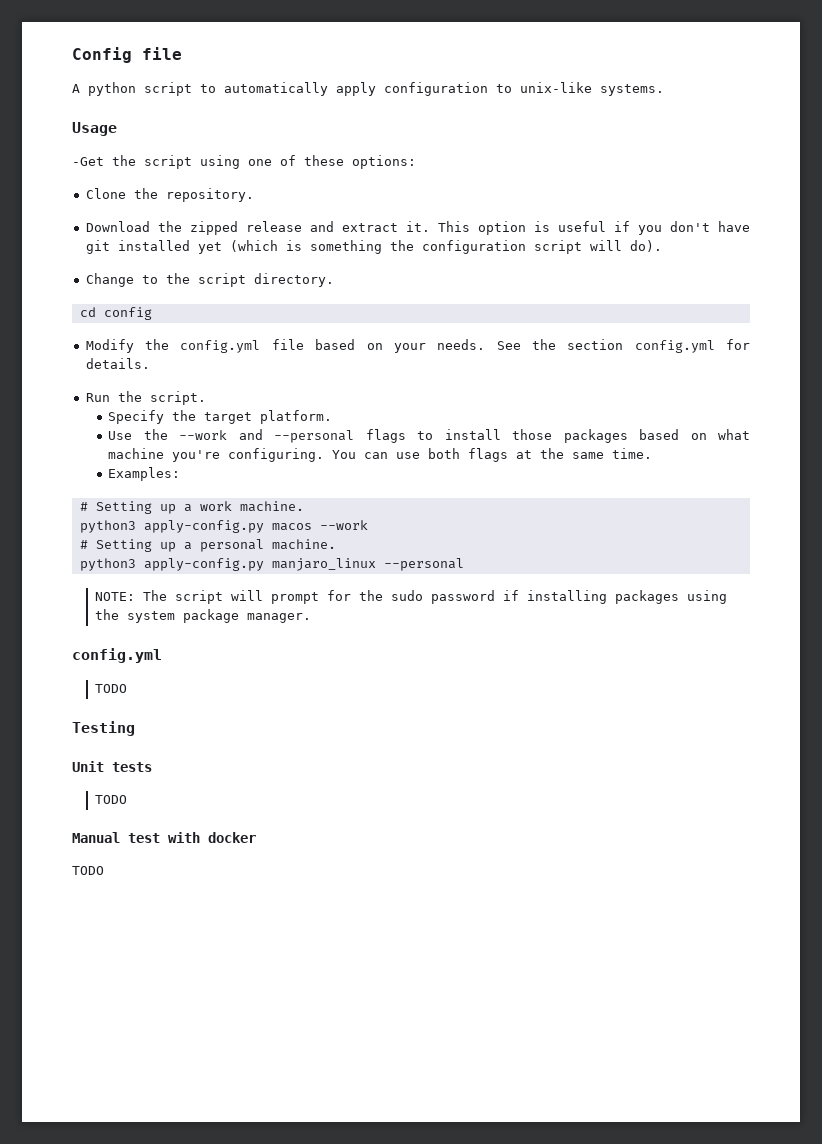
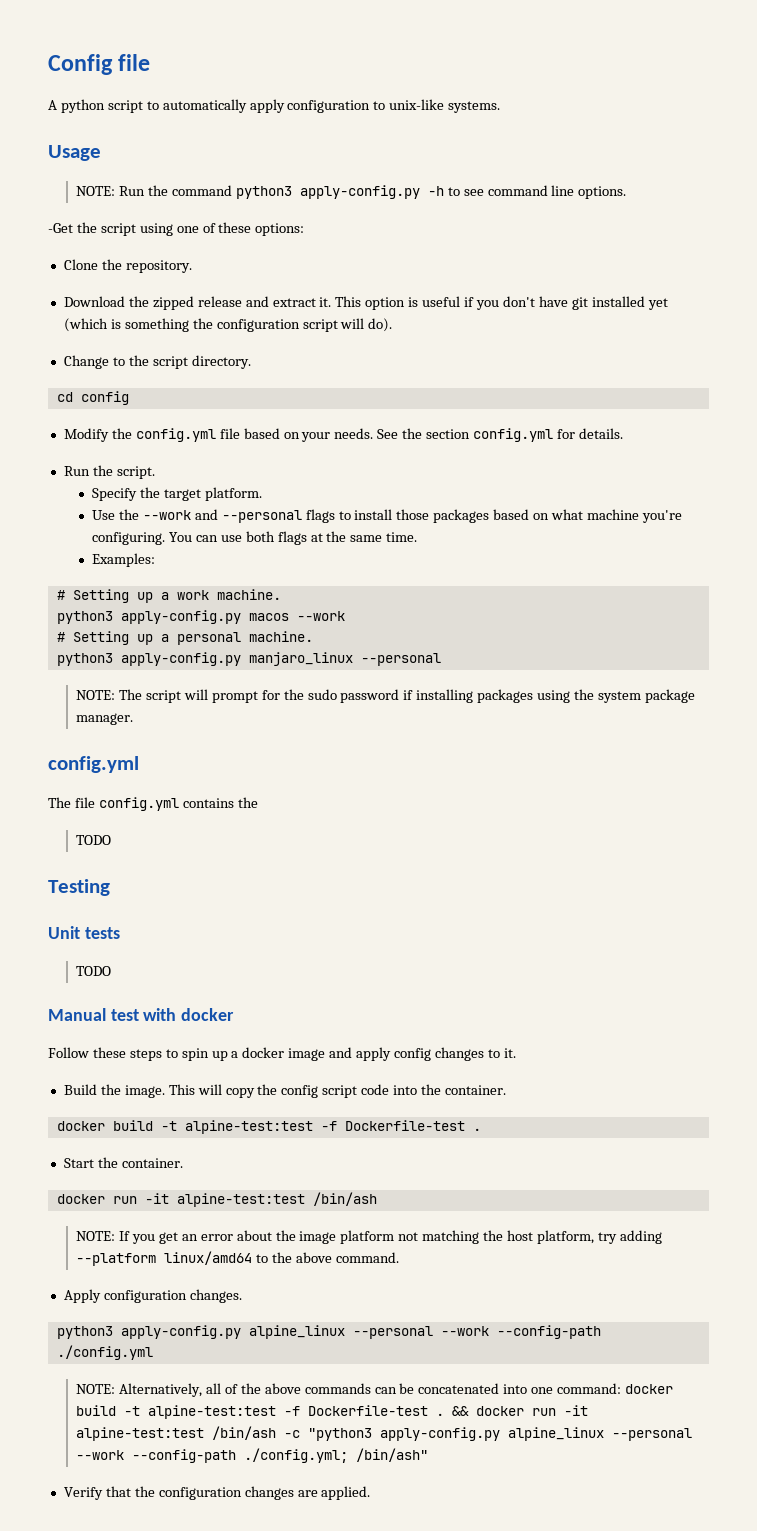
+ NOTE: Run the command python3 apply-config.py -h to see command line options.
+ The file config.yml contains the
  Manual test with docker
- TODO
+ Follow these steps to spin up a docker image and apply config changes to it.
+ Build the image. This will copy the config script code into the container.
+ docker build -t alpine-test:test -f Dockerfile-test .
+ Start the container.
+ docker run -it alpine-test:test /bin/ash
+ NOTE: If you get an error about the image platform not matching the host platform, try adding --platform linux/amd64 to the above command.
+ Apply configuration changes.
+ python3 apply-config.py alpine_linux --personal --work --config-path ./config.yml
+ NOTE: Alternatively, all of the above commands can be concatenated into one command: docker build -t alpine-test:test -f Dockerfile-test . && docker run -it alpine-test:test /bin/ash -c "python3 apply-config.py alpine_linux --personal --work --config-path ./config.yml; /bin/ash"
+ Verify that the configuration changes are applied.

